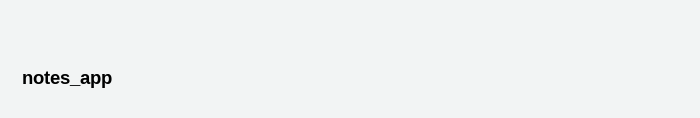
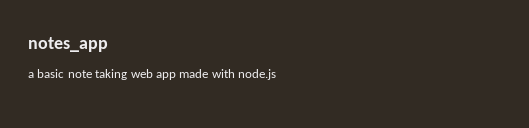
+ a basic note taking web app made with node.js

